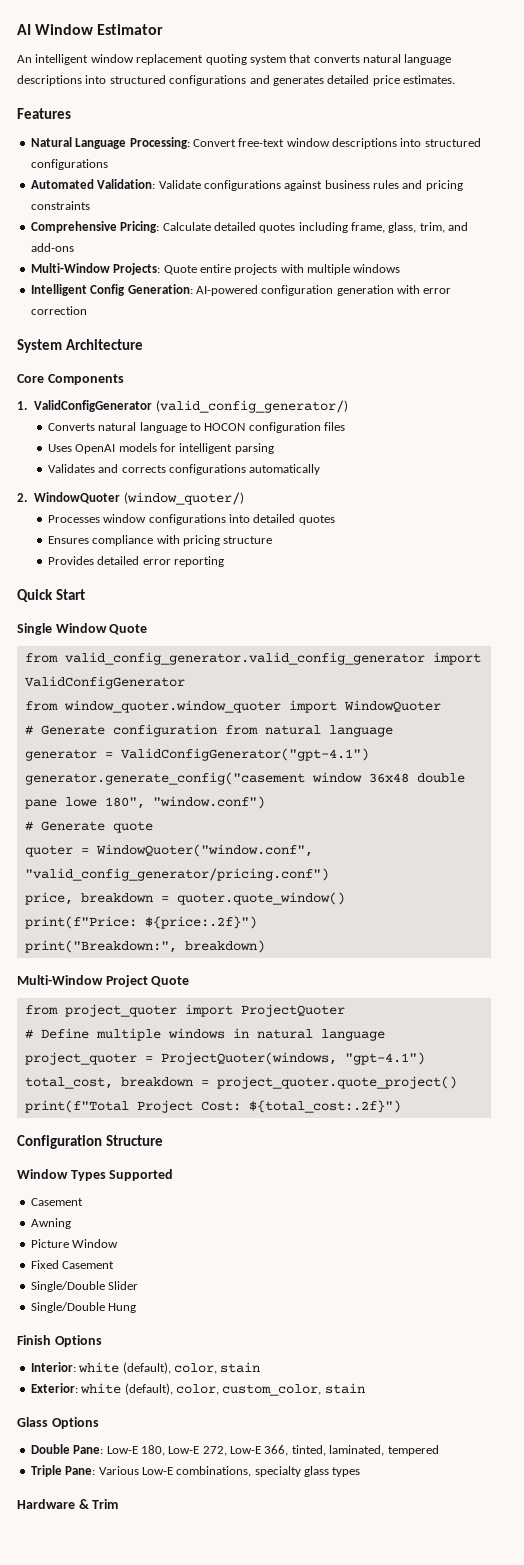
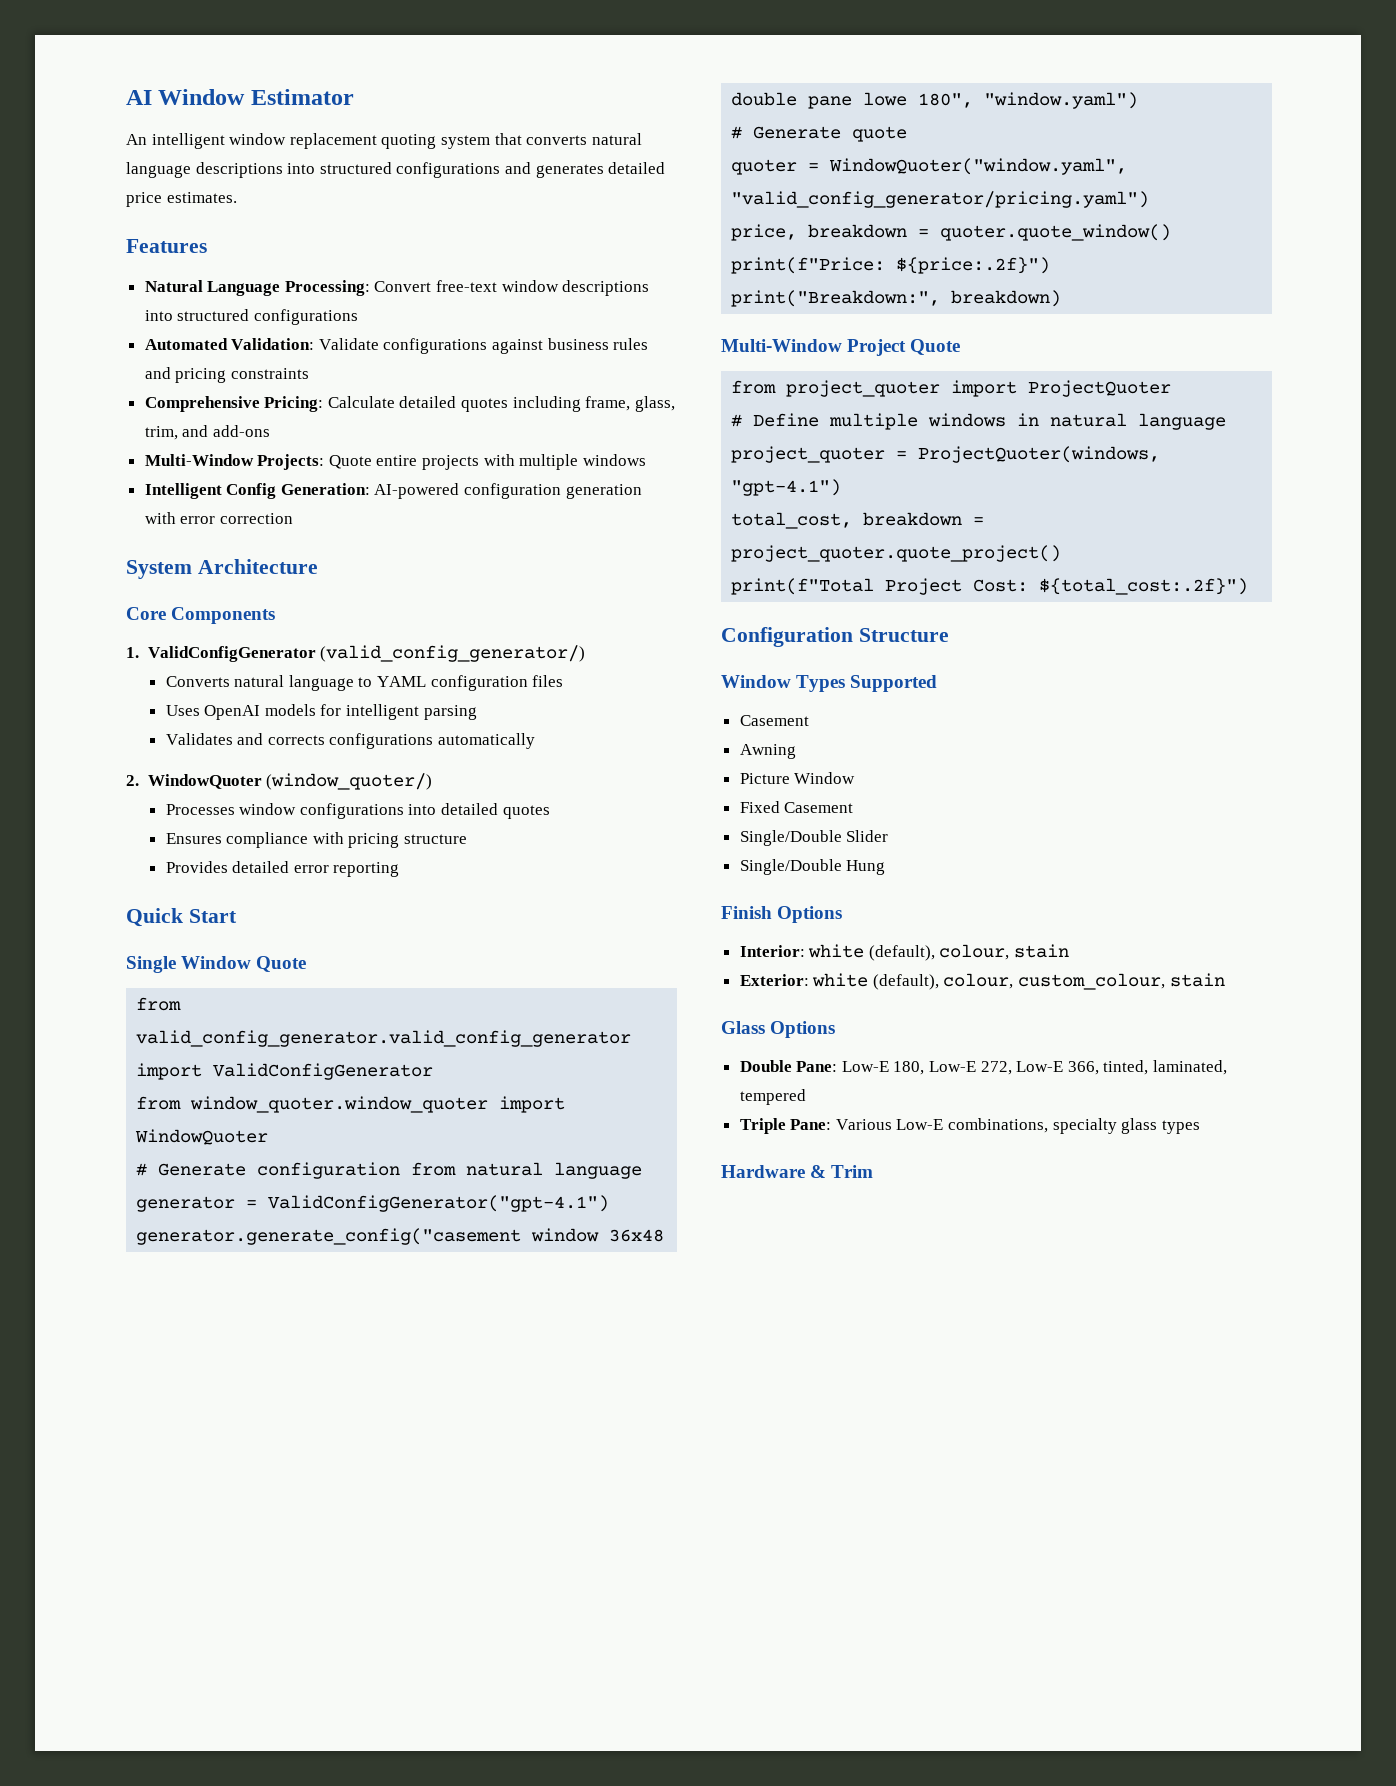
- Converts natural language to HOCON configuration files
+ Converts natural language to YAML configuration files
- generator.generate_config("casement window 36x48 double pane lowe 180", "window.conf")
+ generator.generate_config("casement window 36x48 double pane lowe 180", "window.yaml")
- quoter = WindowQuoter("window.conf", "valid_config_generator/pricing.conf")
+ quoter = WindowQuoter("window.yaml", "valid_config_generator/pricing.yaml")
- Interior: white (default), color, stain
+ Interior: white (default), colour, stain
- Exterior: white (default), color, custom_color, stain
+ Exterior: white (default), colour, custom_colour, stain

